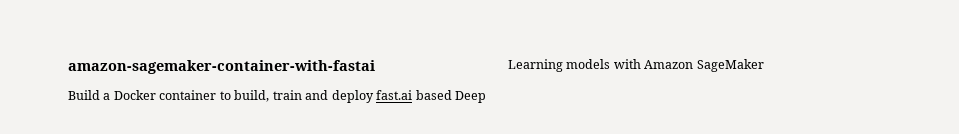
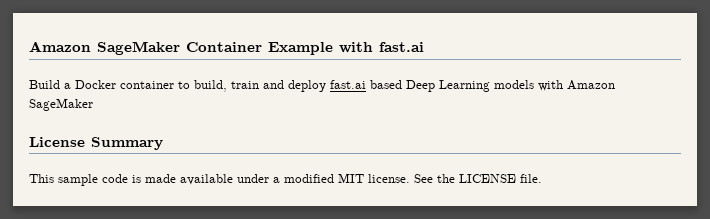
- amazon-sagemaker-container-with-fastai
+ Amazon SageMaker Container Example with fast.ai
+ License Summary
+ This sample code is made available under a modified MIT license. See the LICENSE file.

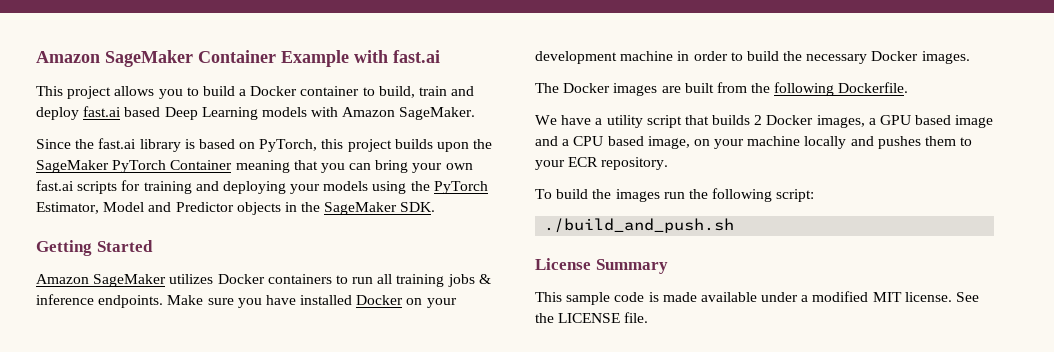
- Build a Docker container to build, train and deploy fast.ai based Deep Learning models with Amazon SageMaker
+ This project allows you to build a Docker container to build, train and deploy fast.ai based Deep Learning models with Amazon SageMaker.
+ Since the fast.ai library is based on PyTorch, this project builds upon the SageMaker PyTorch Container meaning that you can bring your own fast.ai scripts for training and deploying your models using the PyTorch Estimator, Model and Predictor objects in the SageMaker SDK.
+ Getting Started
+ Amazon SageMaker utilizes Docker containers to run all training jobs & inference endpoints. Make sure you have installed Docker on your development machine in order to build the necessary Docker images.
+ The Docker images are built from the following Dockerfile.
+ We have a utility script that builds 2 Docker images, a GPU based image and a CPU based image, on your machine locally and pushes them to your ECR repository.
+ To build the images run the following script:
+ ./build_and_push.sh

